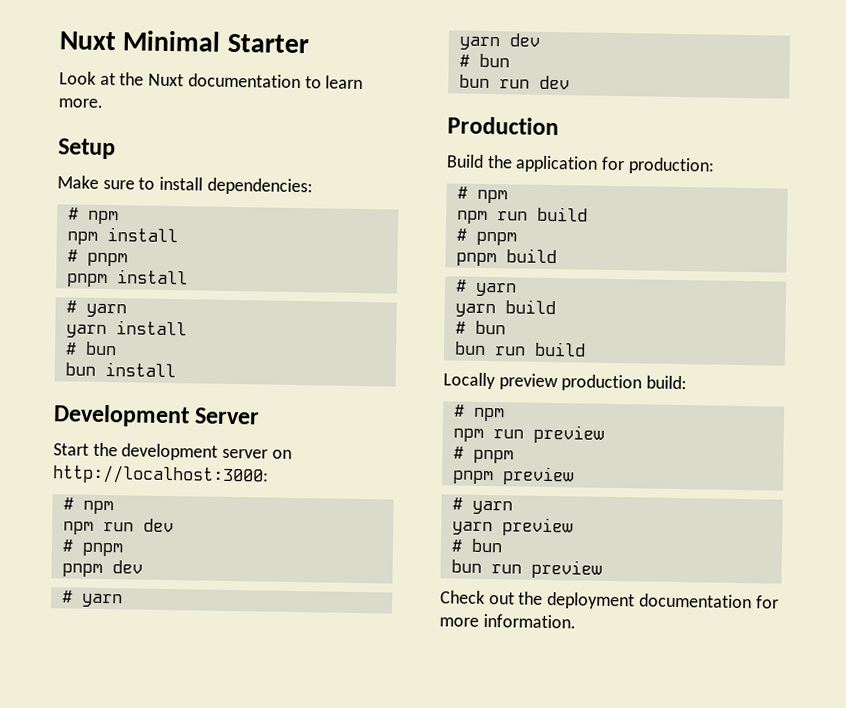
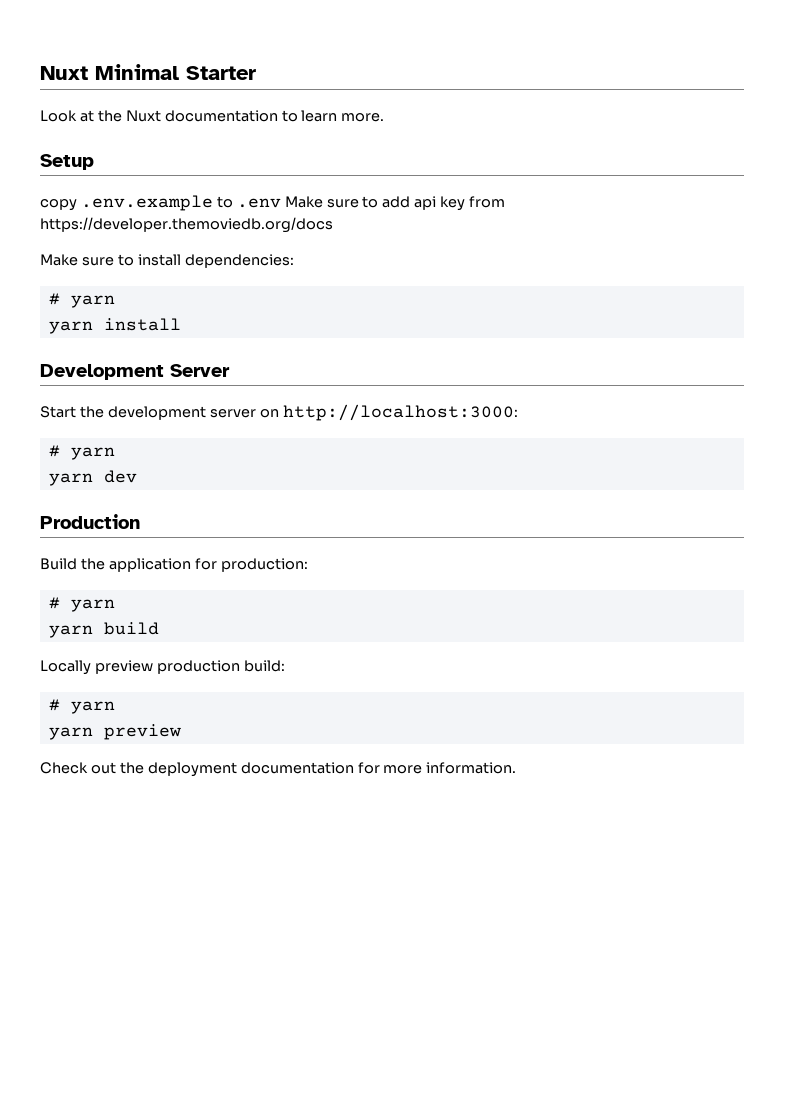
+ copy .env.example to .env Make sure to add api key from https://developer.themoviedb.org/docs
  Make sure to install dependencies:
- # npm
- npm install
- # pnpm
- pnpm install
  yarn install
- # bun
- bun install
  Start the development server on http://localhost:3000:
- # npm
- npm run dev
- # pnpm
- pnpm dev
  yarn dev
- # bun
- bun run dev
  Build the application for production:
- # npm
- npm run build
- # pnpm
- pnpm build
  yarn build
- # bun
- bun run build
  Locally preview production build:
- # npm
- npm run preview
- # pnpm
- pnpm preview
  yarn preview
- # bun
- bun run preview

